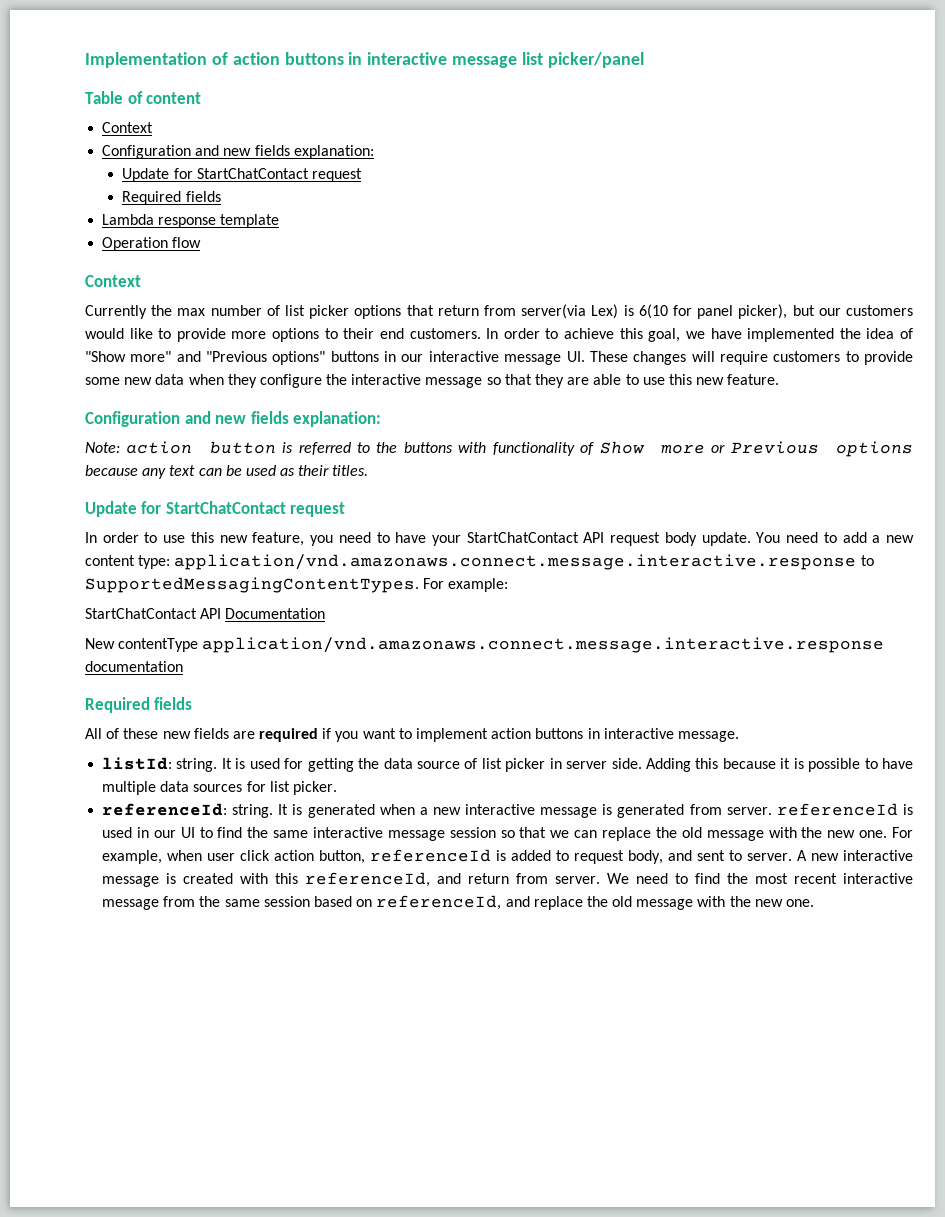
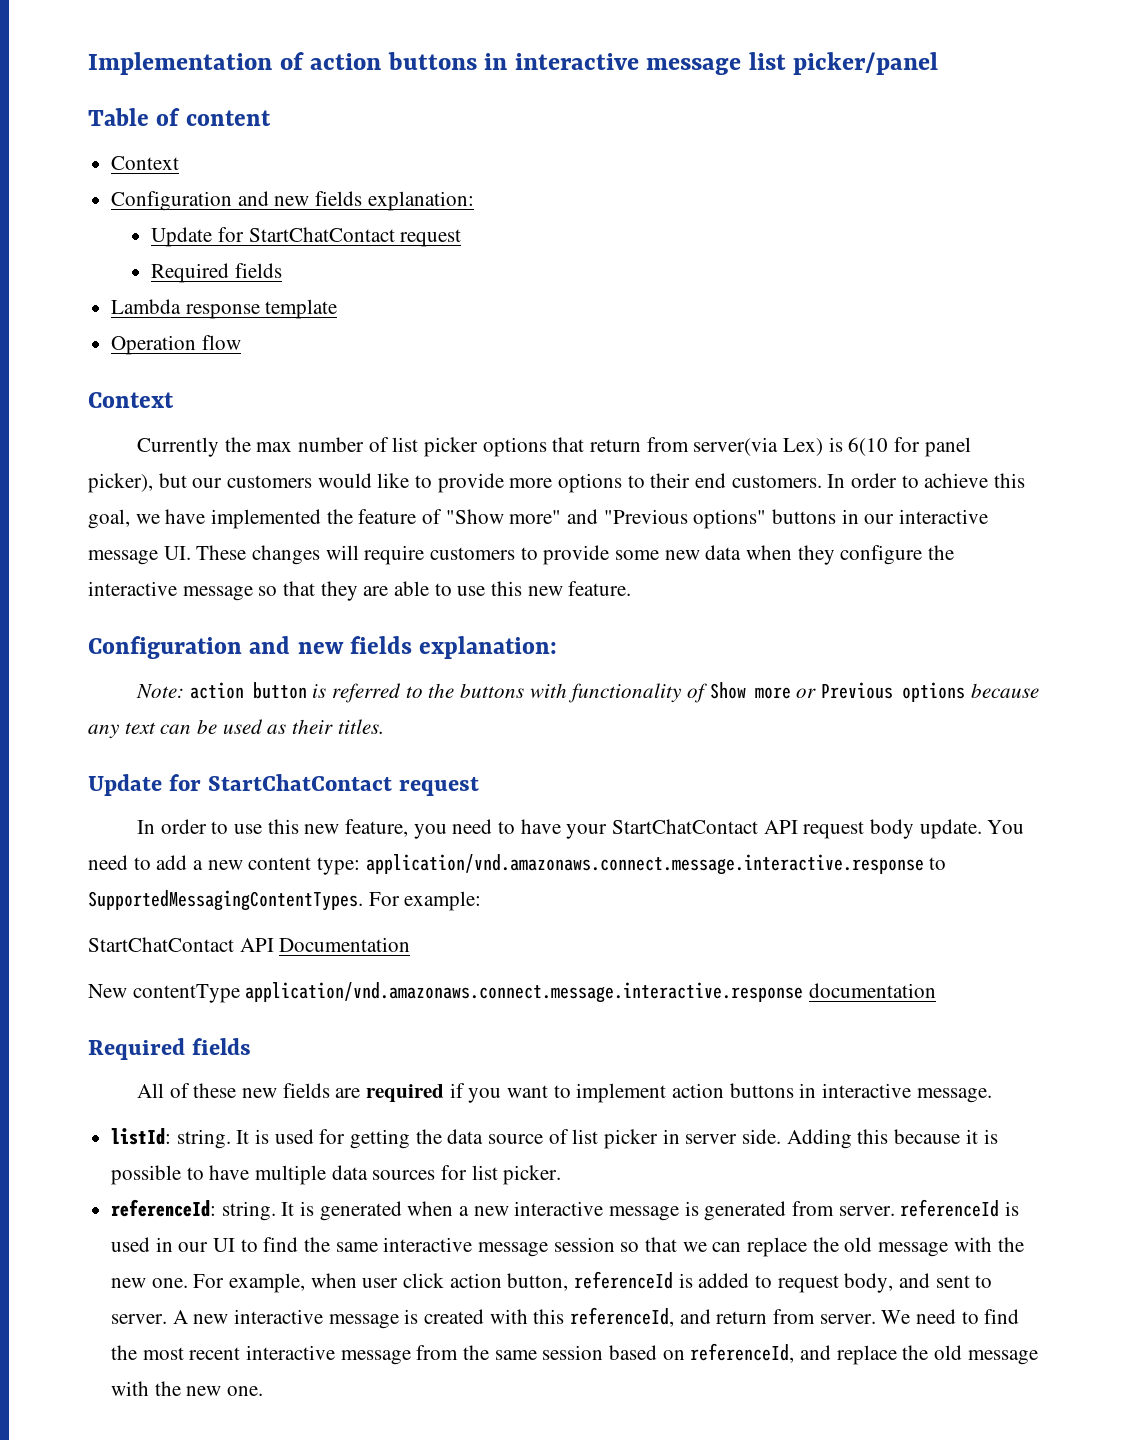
- In order to achieve this goal, we have implemented the idea of "Show more" and "Previous options" buttons in our interactive message UI. These changes will require customers to provide some new data when they configure the interactive message so that they are able to use this new feature.
+ In order to achieve this goal, we have implemented the feature of "Show more" and "Previous options" buttons in our interactive message UI. These changes will require customers to provide some new data when they configure the interactive message so that they are able to use this new feature.

